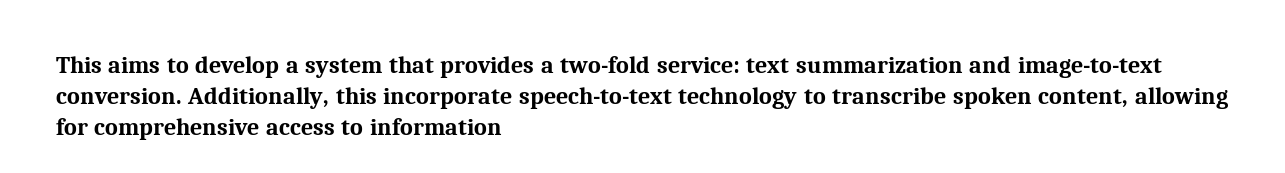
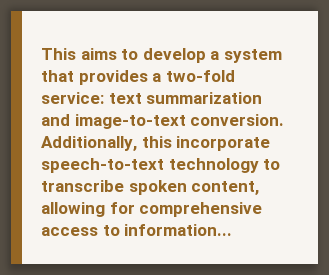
- Additionally, this incorporate speech-to-text technology to transcribe spoken content, allowing for comprehensive access to information
+ Additionally, this incorporate speech-to-text technology to transcribe spoken content, allowing for comprehensive access to information...

